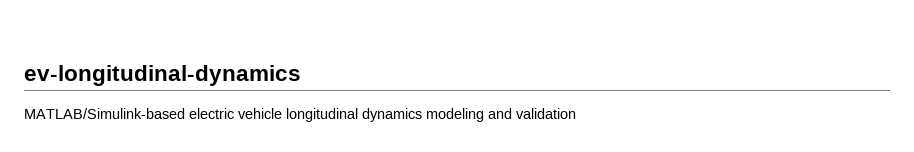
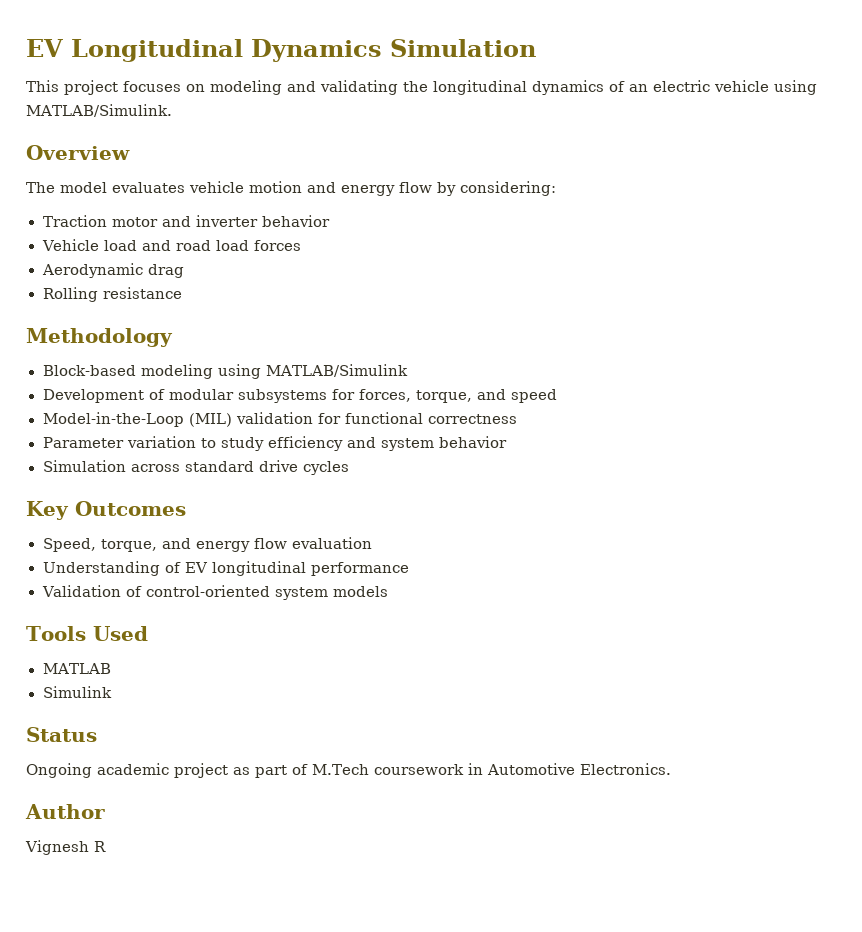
- ev-longitudinal-dynamics
- MATLAB/Simulink-based electric vehicle longitudinal dynamics modeling and validation
+ EV Longitudinal Dynamics Simulation
+ This project focuses on modeling and validating the longitudinal dynamics of an electric vehicle using MATLAB/Simulink.
+ Overview
+ The model evaluates vehicle motion and energy flow by considering:
+ Traction motor and inverter behavior
+ Vehicle load and road load forces
+ Aerodynamic drag
+ Rolling resistance
+ Methodology
+ Block-based modeling using MATLAB/Simulink
+ Development of modular subsystems for forces, torque, and speed
+ Model-in-the-Loop (MIL) validation for functional correctness
+ Parameter variation to study efficiency and system behavior
+ Simulation across standard drive cycles
+ Key Outcomes
+ Speed, torque, and energy flow evaluation
+ Understanding of EV longitudinal performance
+ Validation of control-oriented system models
+ Tools Used
+ MATLAB
+ Simulink
+ Status
+ Ongoing academic project as part of M.Tech coursework in Automotive Electronics.
+ Author
+ Vignesh R

